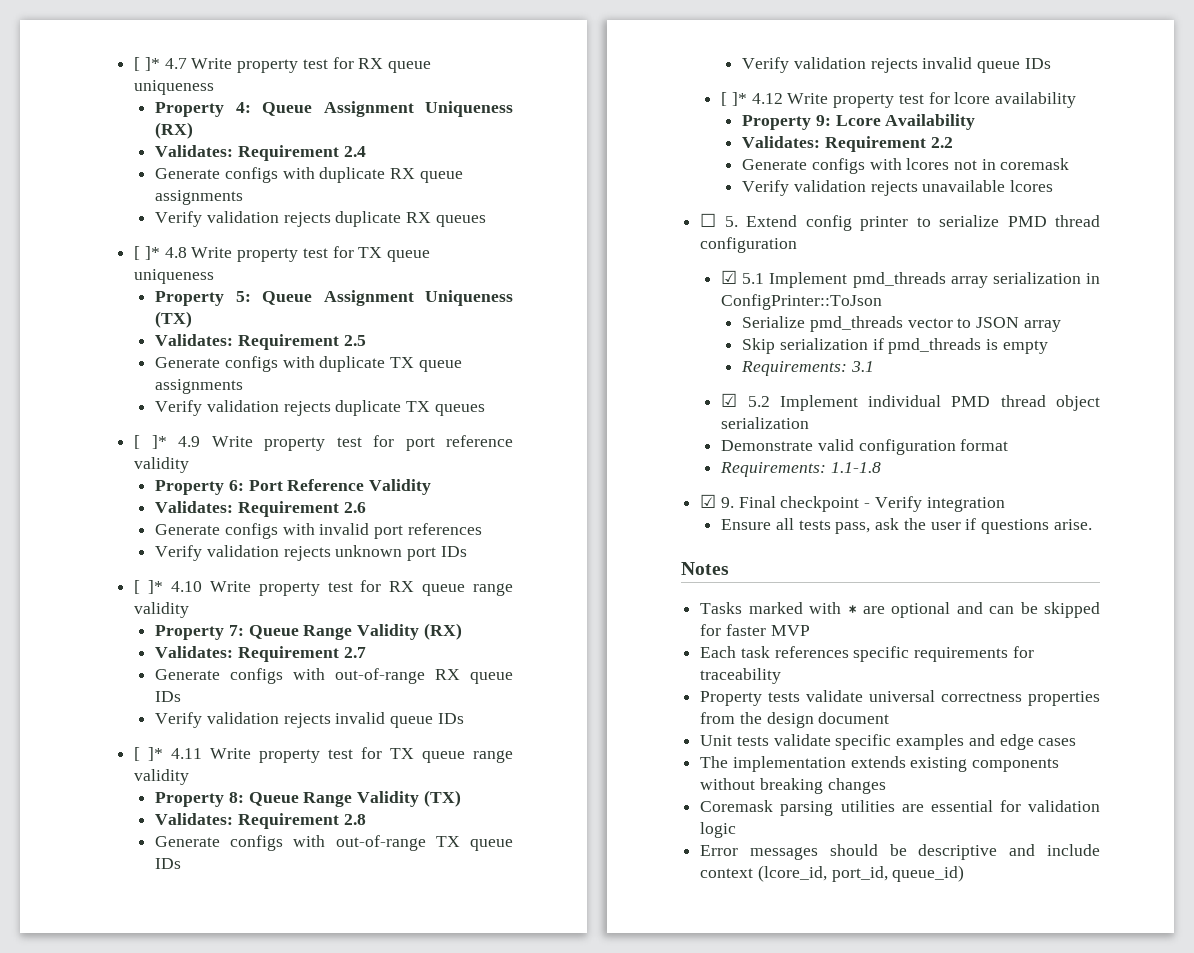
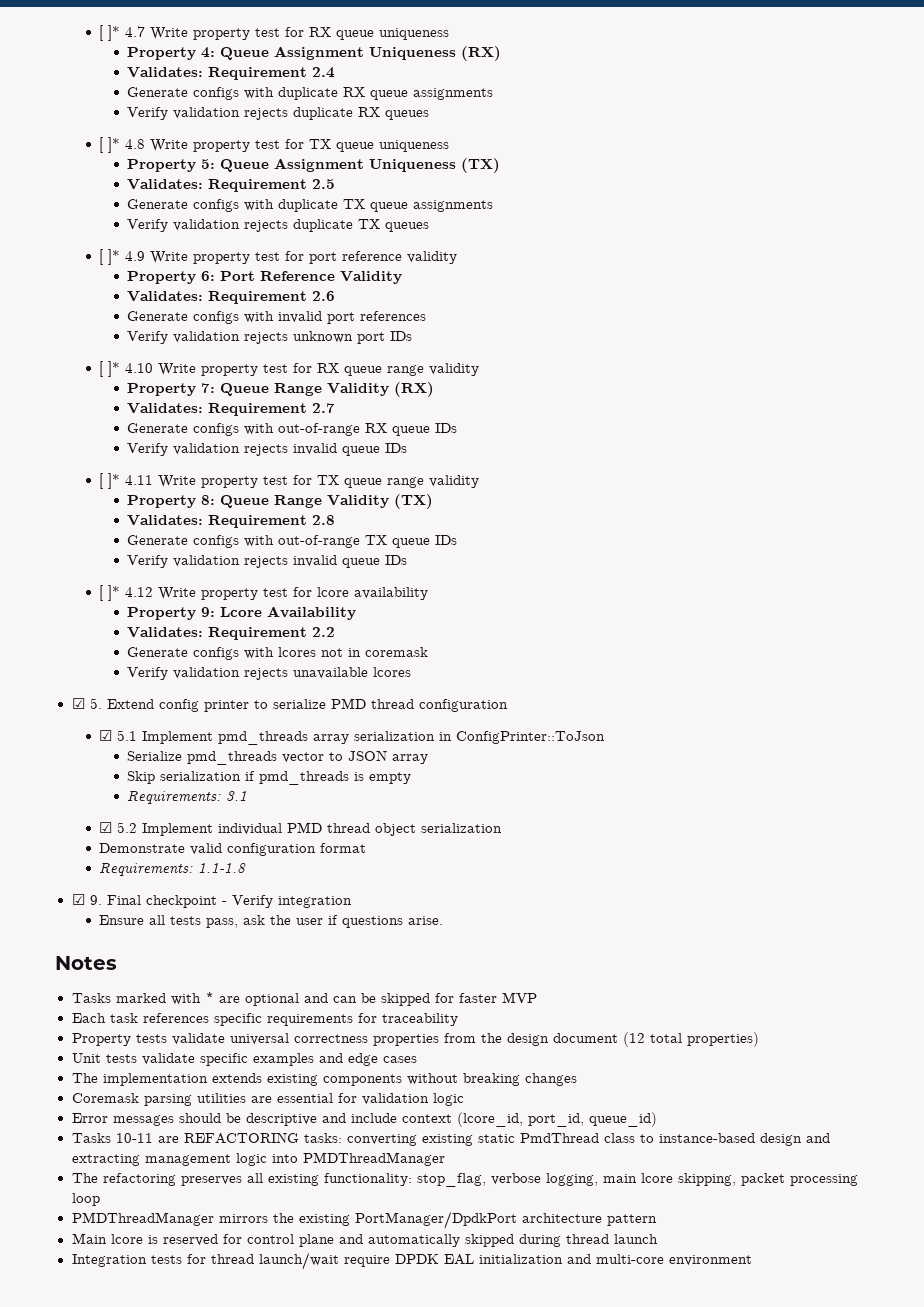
- ☐ 5. Extend config printer to serialize PMD thread configuration
+ ☑ 5. Extend config printer to serialize PMD thread configuration
- Property tests validate universal correctness properties from the design document
+ Property tests validate universal correctness properties from the design document (12 total properties)
+ Tasks 10-11 are REFACTORING tasks: converting existing static PmdThread class to instance-based design and extracting management logic into PMDThreadManager
+ The refactoring preserves all existing functionality: stop_flag, verbose logging, main lcore skipping, packet processing loop
+ PMDThreadManager mirrors the existing PortManager/DpdkPort architecture pattern
+ Main lcore is reserved for control plane and automatically skipped during thread launch
+ Integration tests for thread launch/wait require DPDK EAL initialization and multi-core environment

